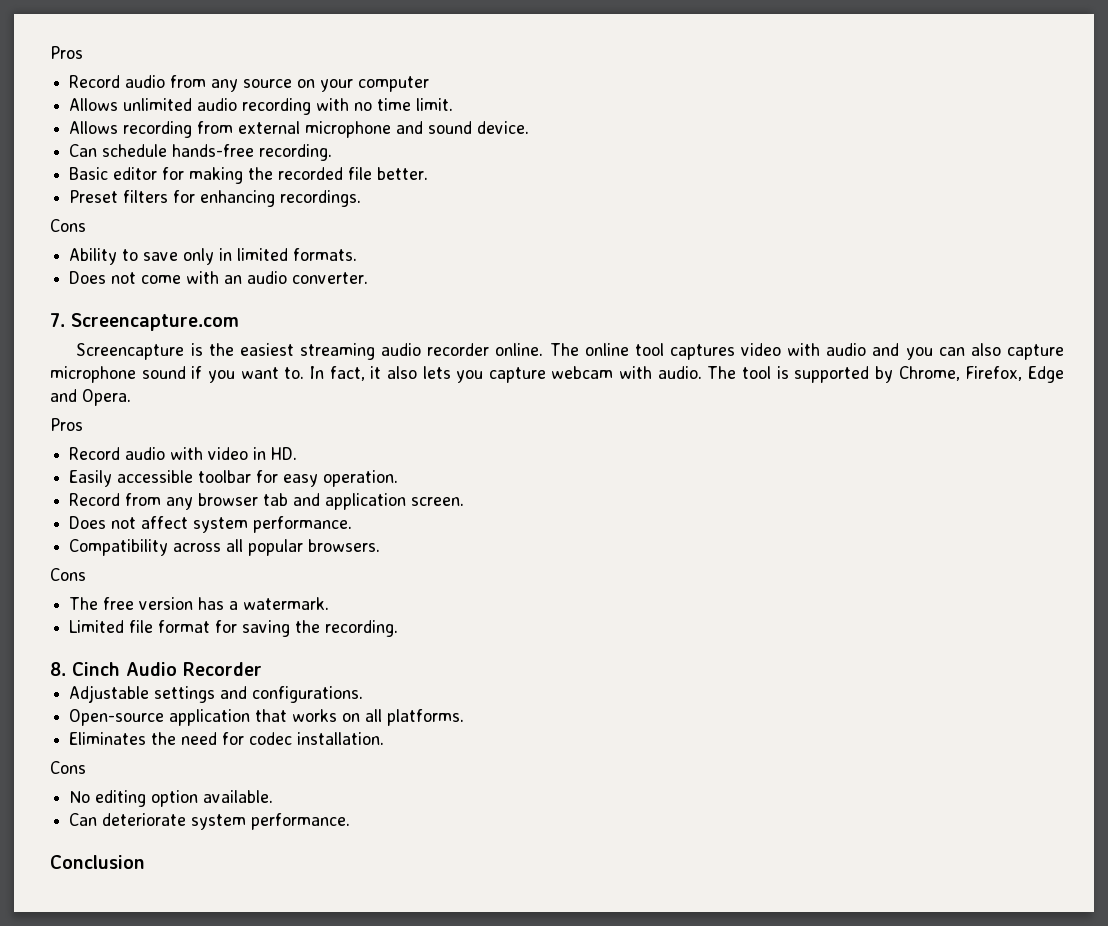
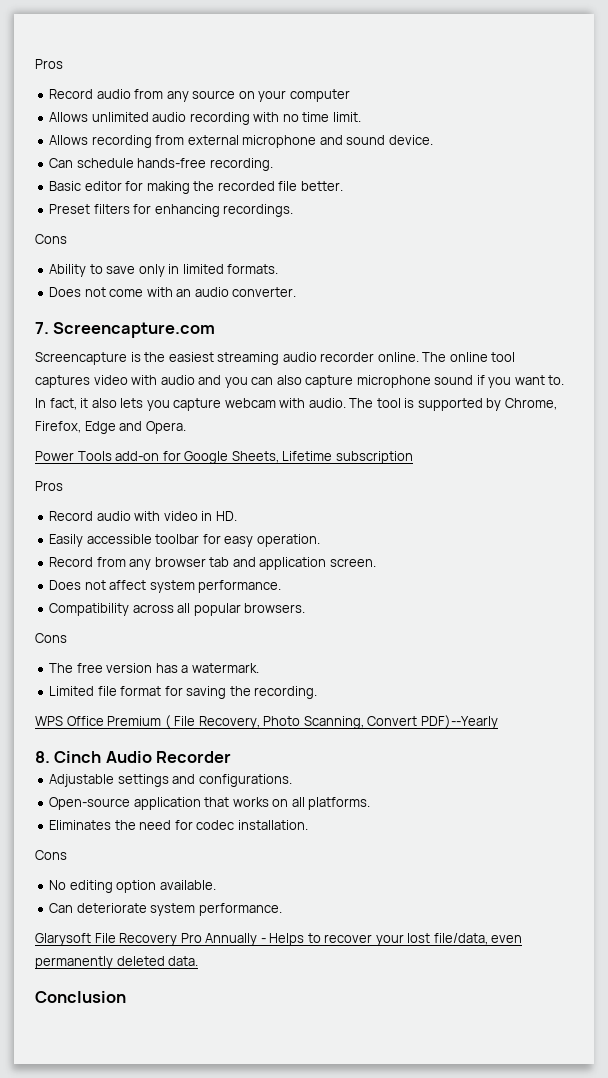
+ Power Tools add-on for Google Sheets, Lifetime subscription
+ WPS Office Premium ( File Recovery, Photo Scanning, Convert PDF)--Yearly
+ Glarysoft File Recovery Pro Annually - Helps to recover your lost file/data, even permanently deleted data.

